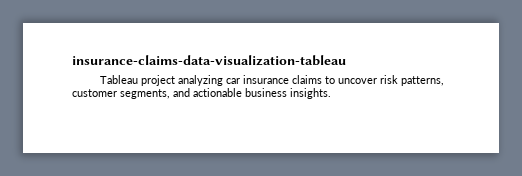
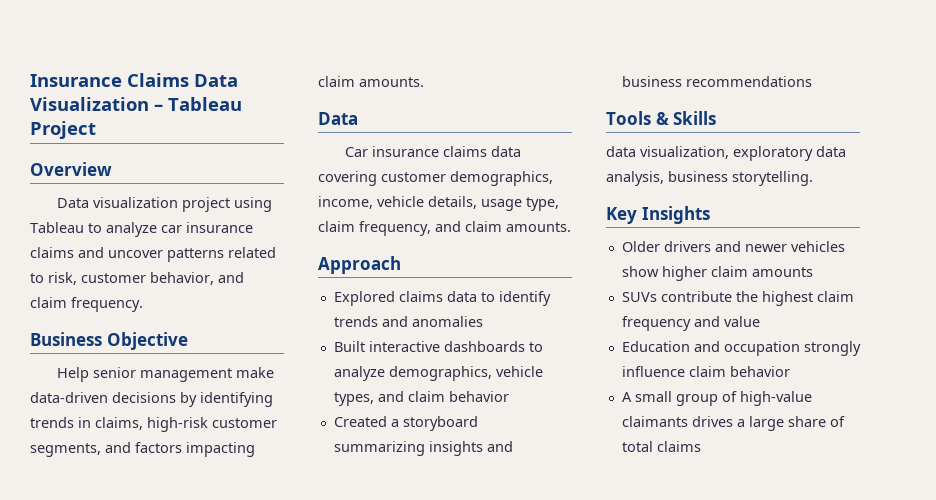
- insurance-claims-data-visualization-tableau
- Tableau project analyzing car insurance claims to uncover risk patterns, customer segments, and actionable business insights.
+ Insurance Claims Data Visualization – Tableau Project
+ Overview
+ Data visualization project using Tableau to analyze car insurance claims and uncover patterns related to risk, customer behavior, and claim frequency.
+ Business Objective
+ Help senior management make data-driven decisions by identifying trends in claims, high-risk customer segments, and factors impacting claim amounts.
+ Data
+ Car insurance claims data covering customer demographics, income, vehicle details, usage type, claim frequency, and claim amounts.
+ Approach
+ Explored claims data to identify trends and anomalies
+ Built interactive dashboards to analyze demographics, vehicle types, and claim behavior
+ Created a storyboard summarizing insights and business recommendations
+ Tools & Skills
+ data visualization, exploratory data analysis, business storytelling.
+ Key Insights
+ Older drivers and newer vehicles show higher claim amounts
+ SUVs contribute the highest claim frequency and value
+ Education and occupation strongly influence claim behavior
+ A small group of high-value claimants drives a large share of total claims

